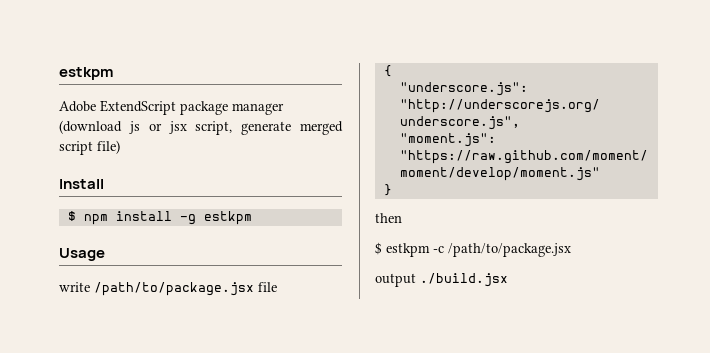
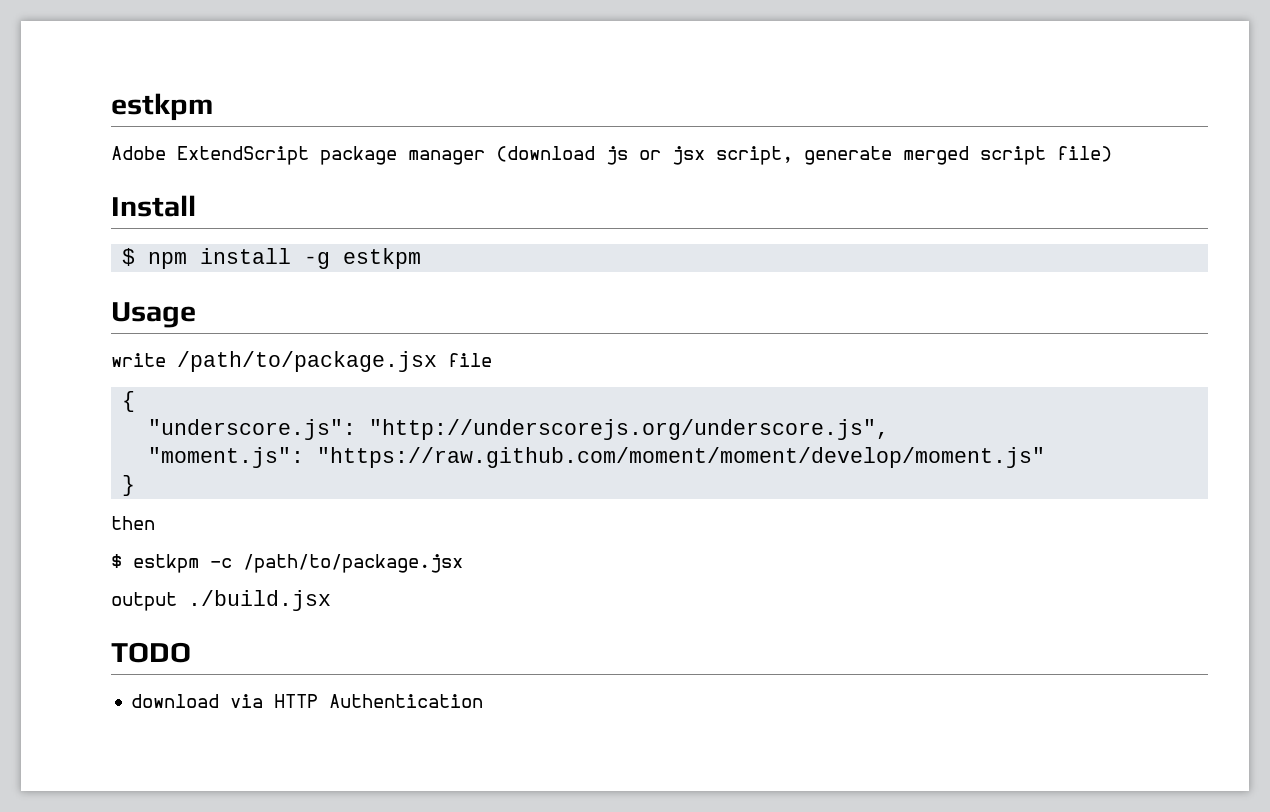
+ TODO
+ download via HTTP Authentication

